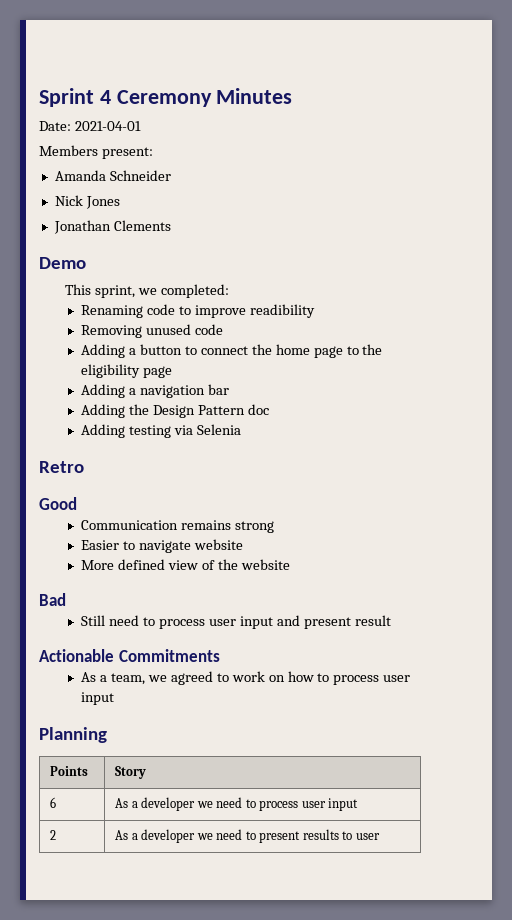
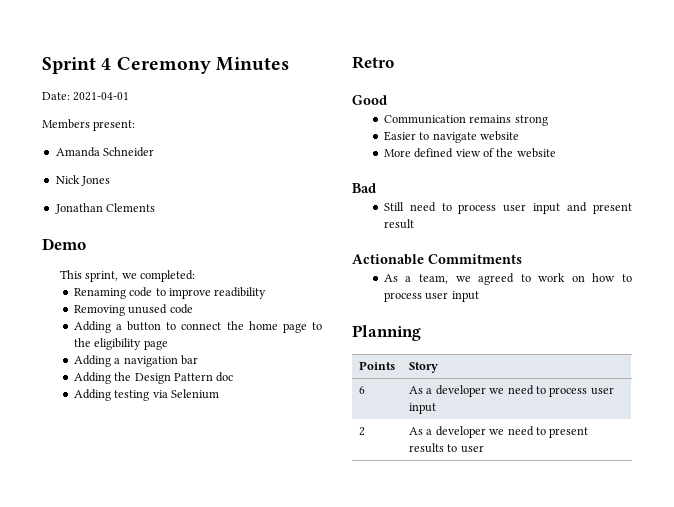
- Adding testing via Selenia
+ Adding testing via Selenium

